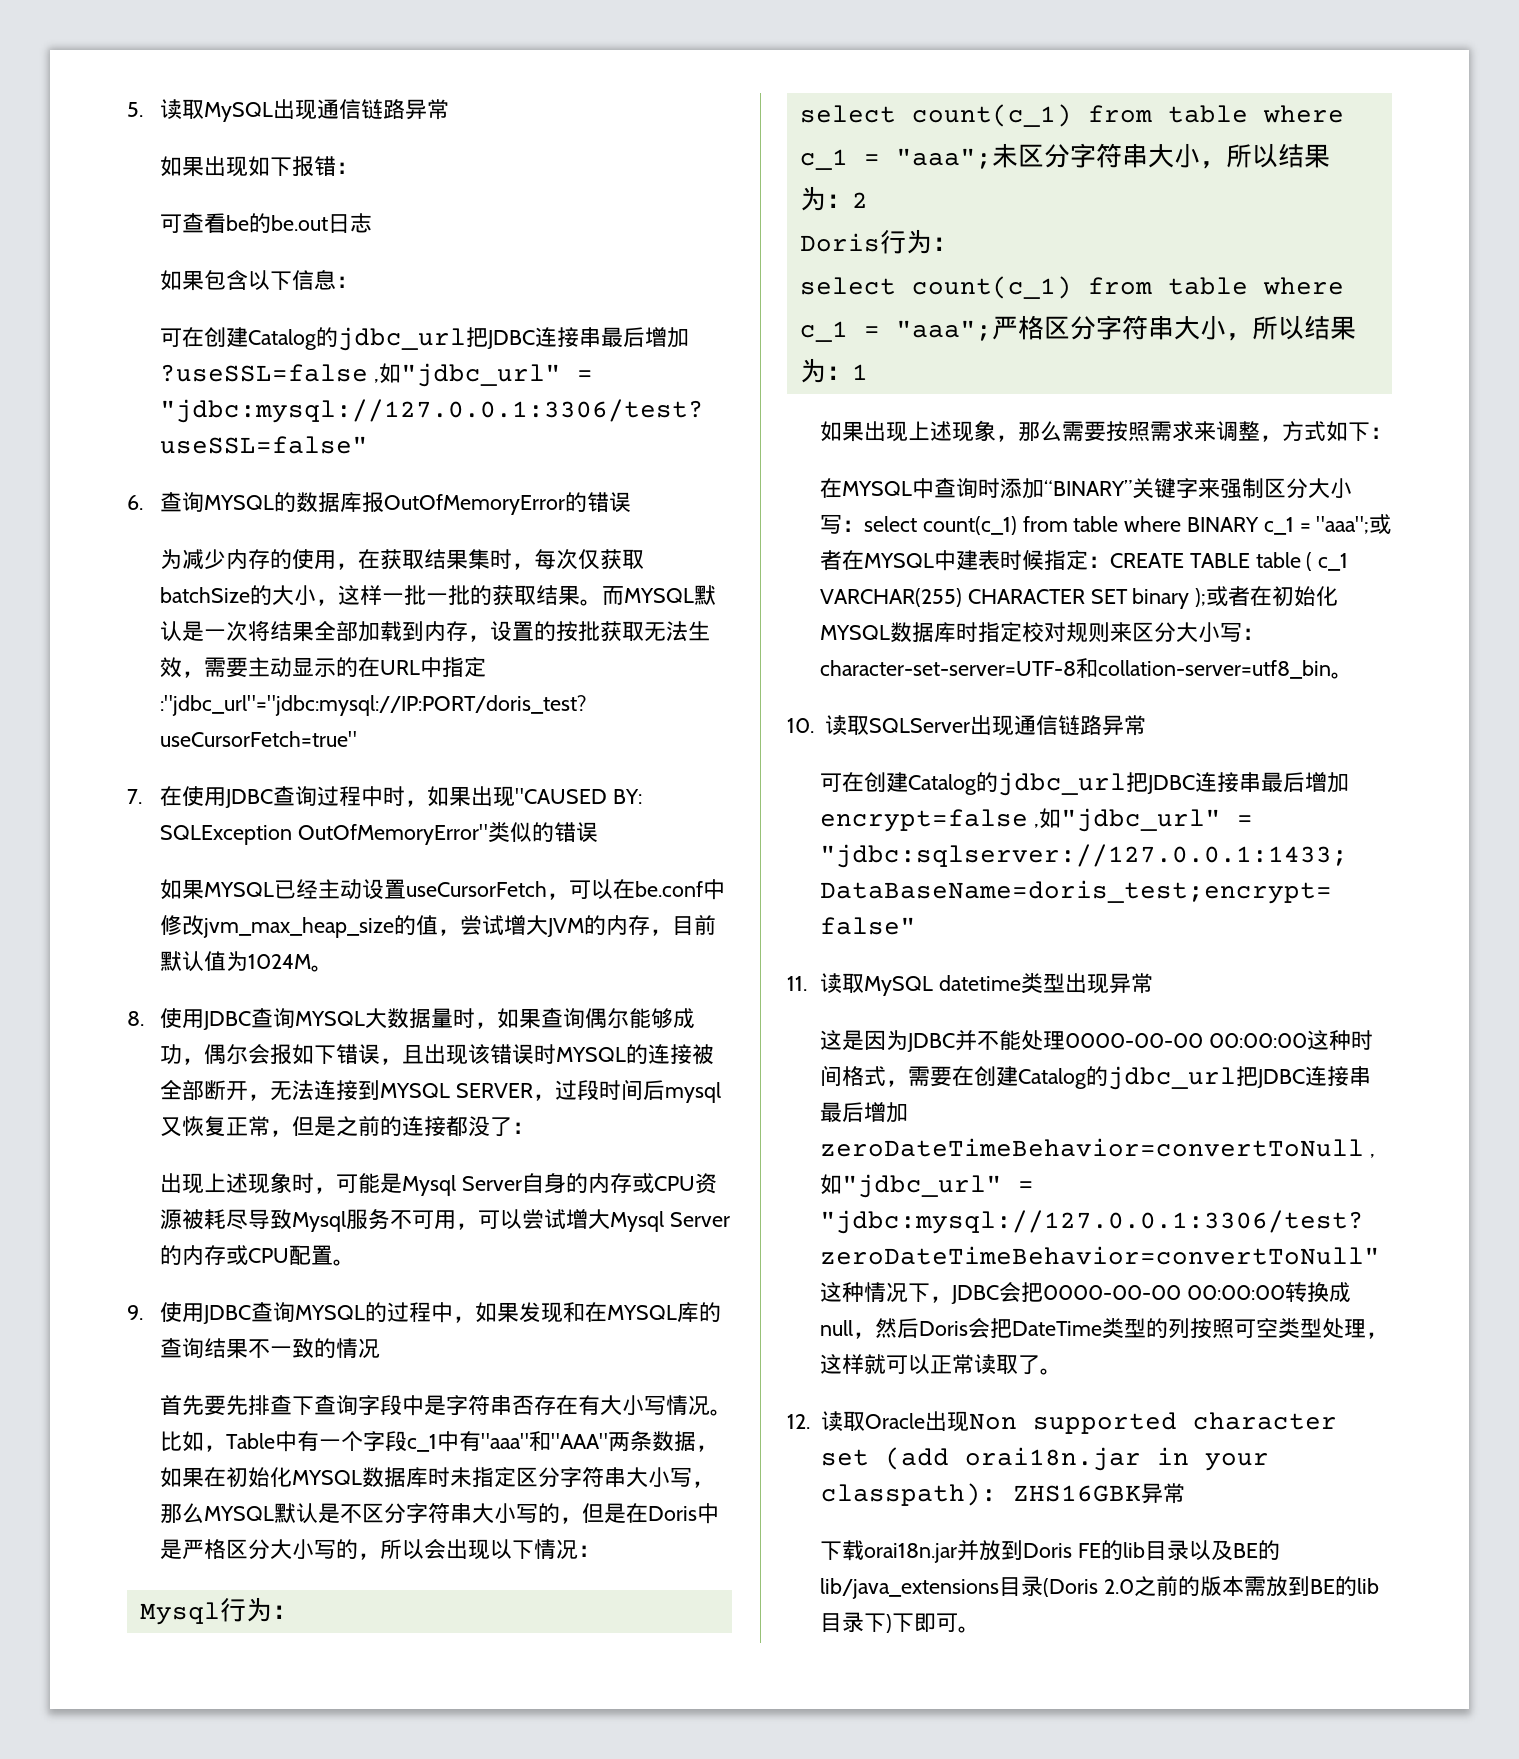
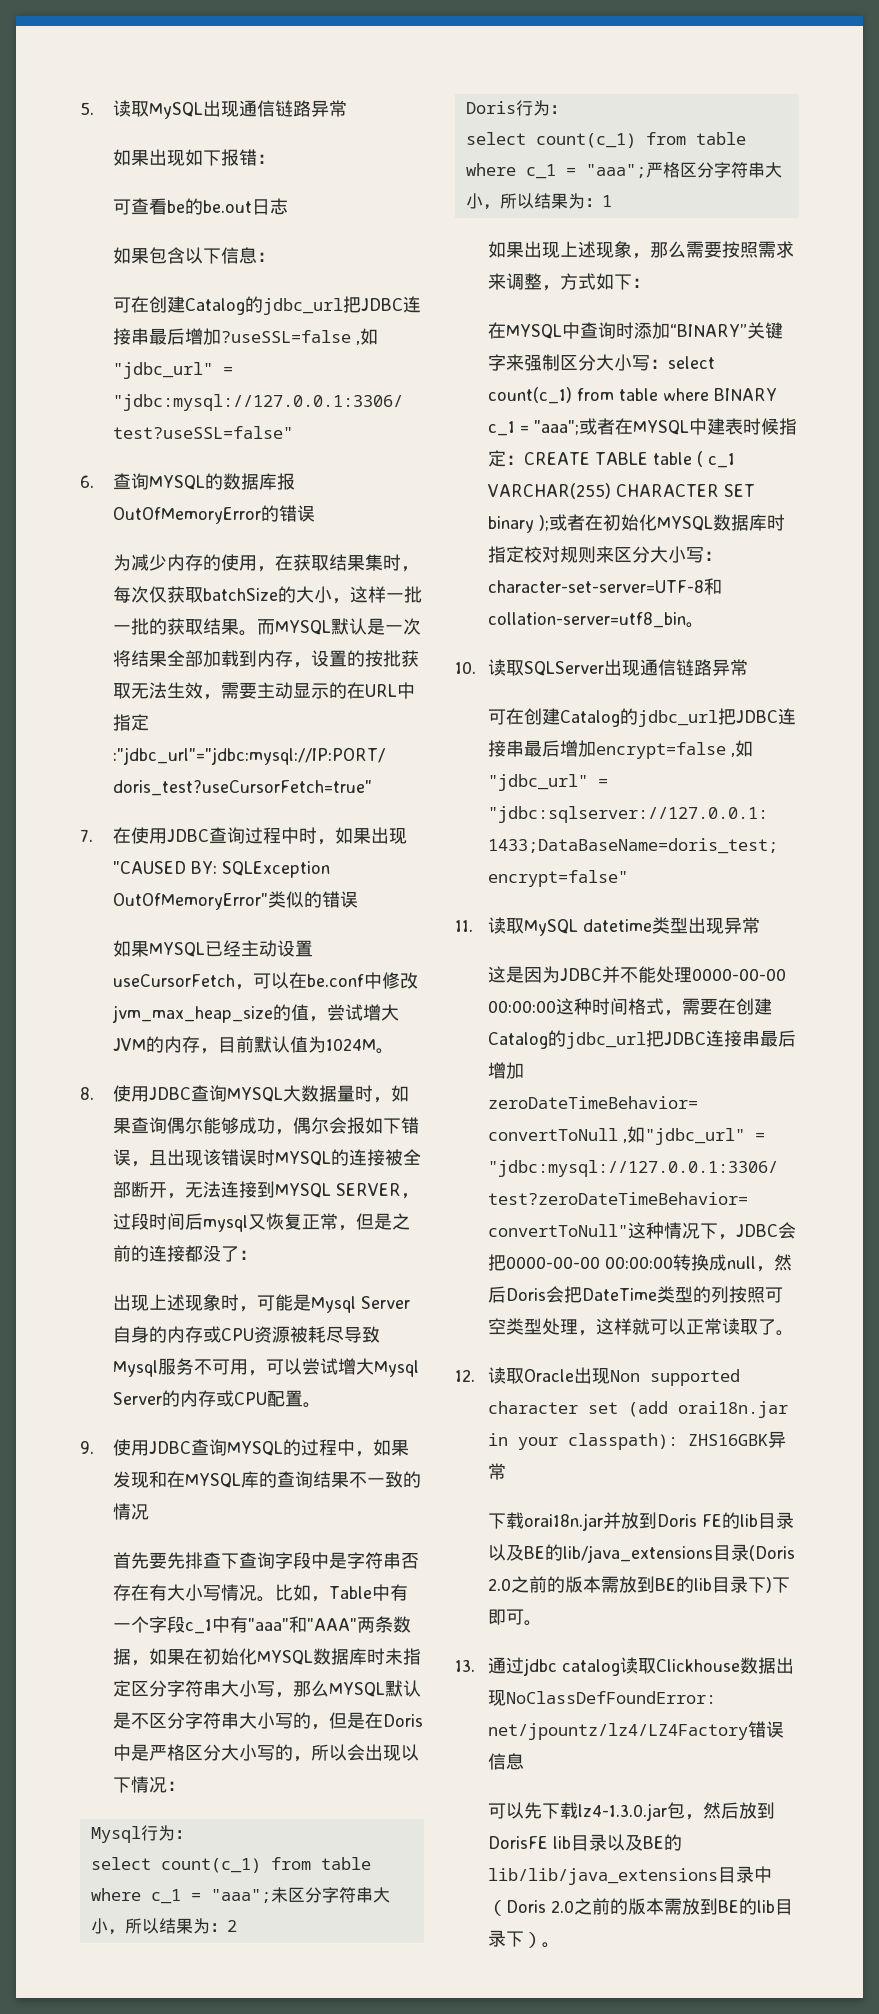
+ 13.通过jdbc catalog读取Clickhouse数据出现NoClassDefFoundError: net/jpountz/lz4/LZ4Factory错误信息
+ 可以先下载lz4-1.3.0.jar包，然后放到DorisFE lib目录以及BE的lib/lib/java_extensions目录中（Doris 2.0之前的版本需放到BE的lib目录下）。

